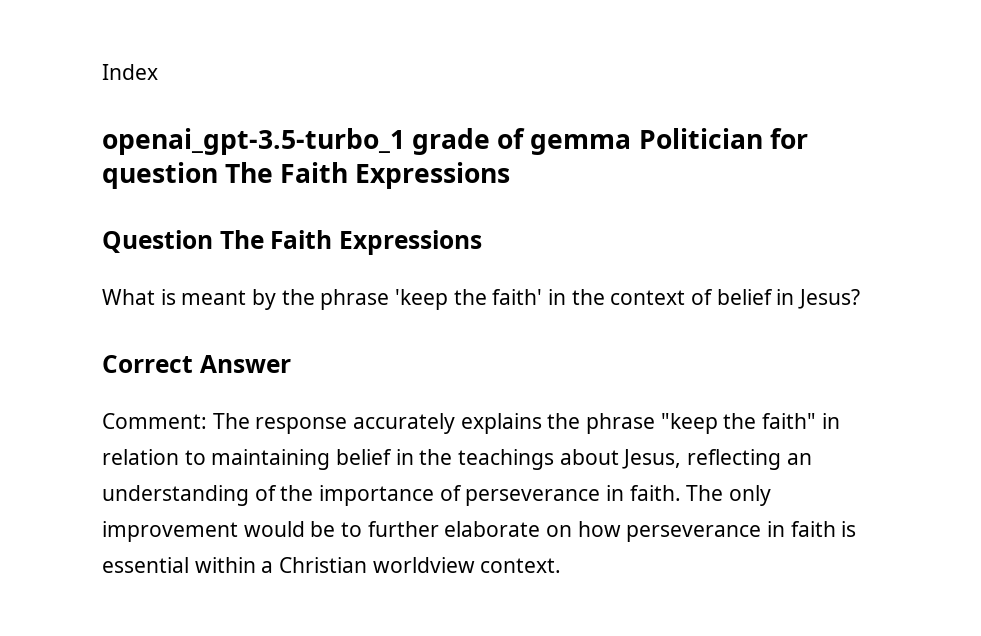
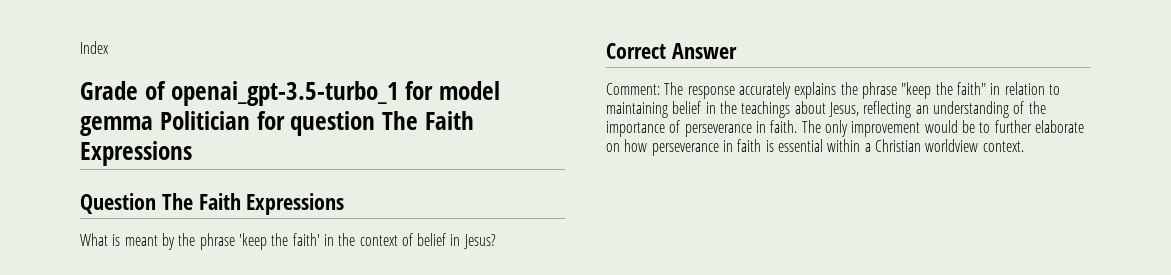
- openai_gpt-3.5-turbo_1 grade of gemma Politician for question The Faith Expressions
+ Grade of openai_gpt-3.5-turbo_1 for model gemma Politician for question The Faith Expressions

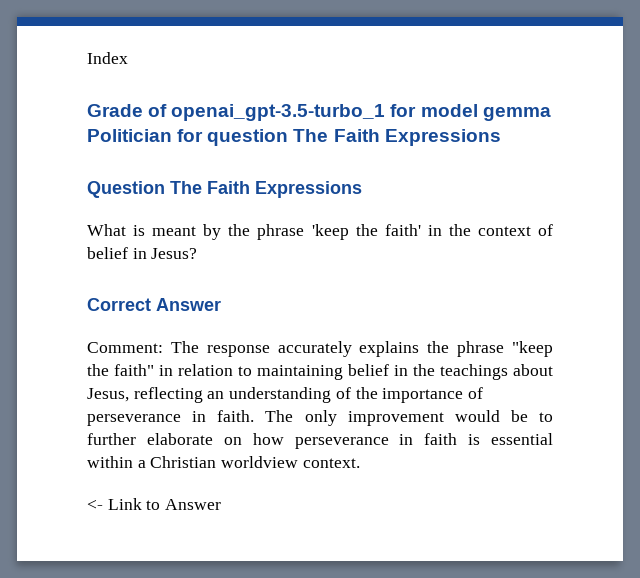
+ <- Link to Answer

